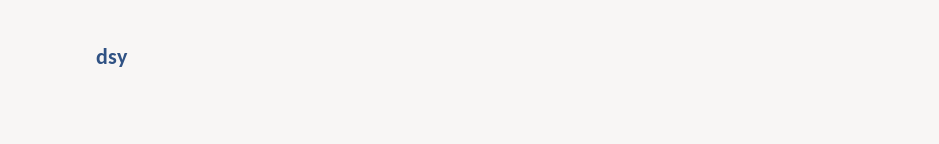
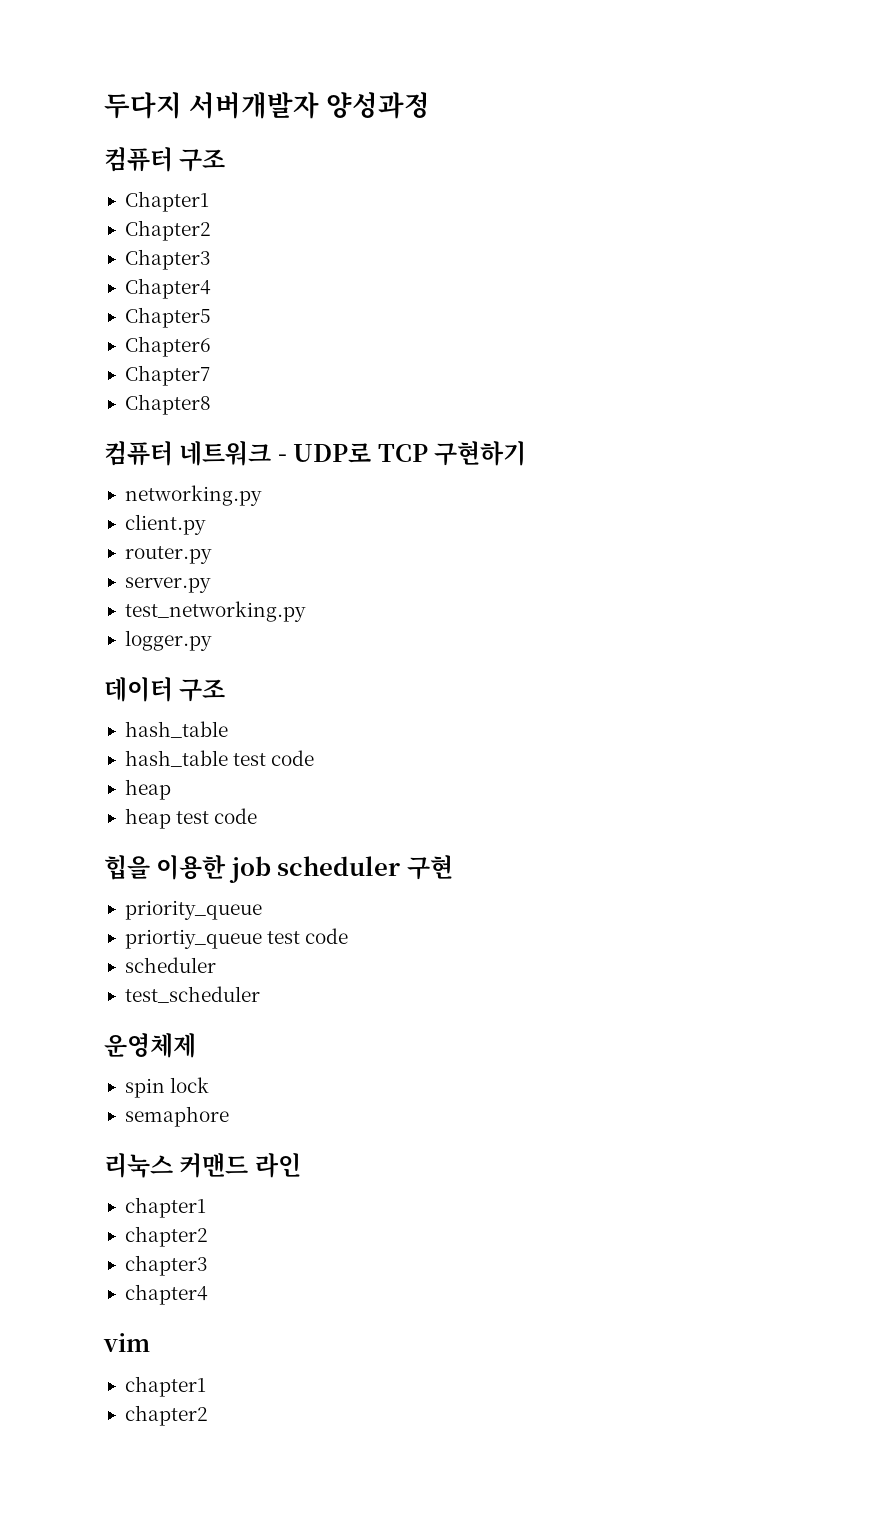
- dsy
+ 두다지 서버개발자 양성과정
+ 컴퓨터 구조
+ Chapter1
+ Chapter2
+ Chapter3
+ Chapter4
+ Chapter5
+ Chapter6
+ Chapter7
+ Chapter8
+ 컴퓨터 네트워크 - UDP로 TCP 구현하기
+ networking.py
+ client.py
+ router.py
+ server.py
+ test_networking.py
+ logger.py
+ 데이터 구조
+ hash_table
+ hash_table test code
+ heap
+ heap test code
+ 힙을 이용한 job scheduler 구현
+ priority_queue
+ priortiy_queue test code
+ scheduler
+ test_scheduler
+ 운영체제
+ spin lock
+ semaphore
+ 리눅스 커맨드 라인
+ chapter1
+ chapter2
+ chapter3
+ chapter4
+ vim
+ chapter1
+ chapter2

